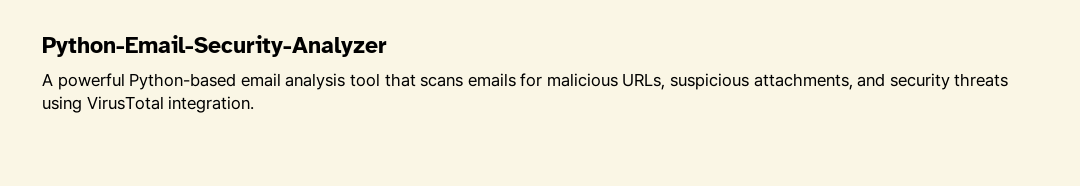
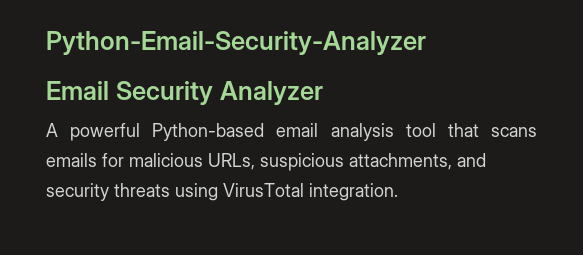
+ Email Security Analyzer

